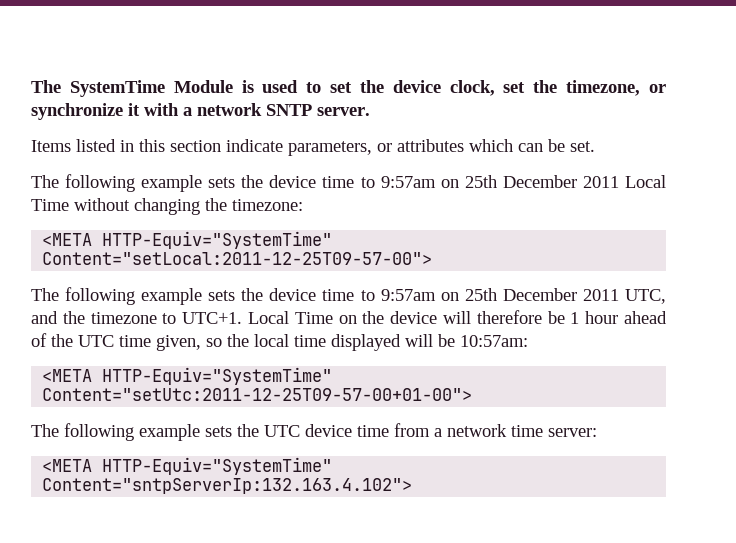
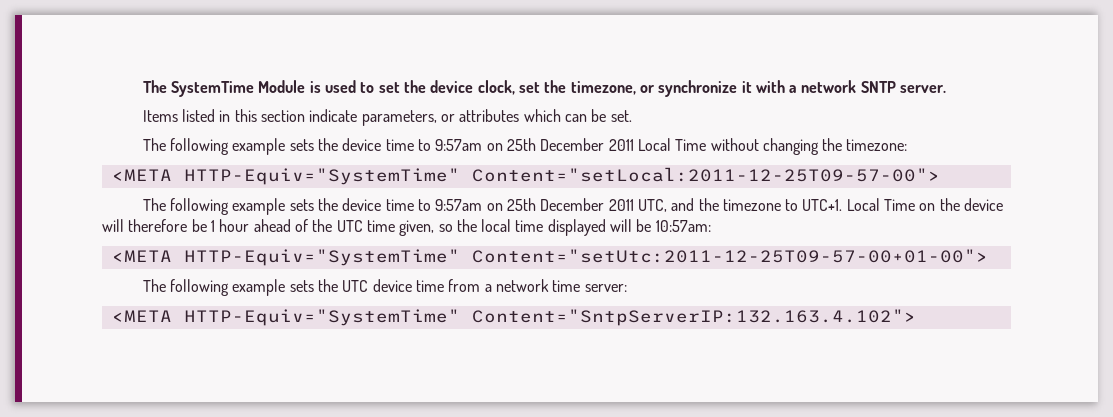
- <META HTTP-Equiv="SystemTime" Content="sntpServerIp:132.163.4.102">
+ <META HTTP-Equiv="SystemTime" Content="SntpServerIP:132.163.4.102">

